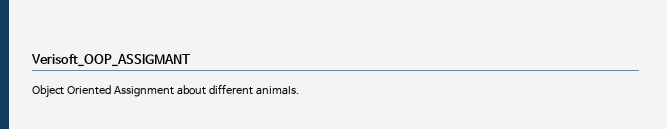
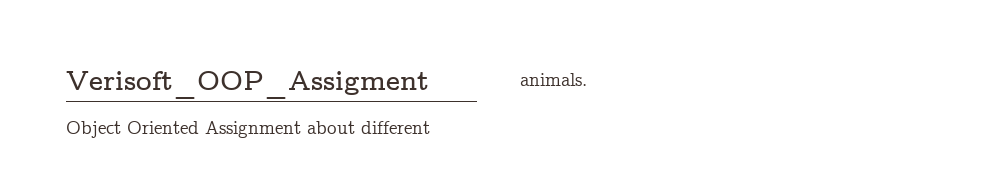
- Verisoft_OOP_ASSIGMANT
+ Verisoft_OOP_Assigment

